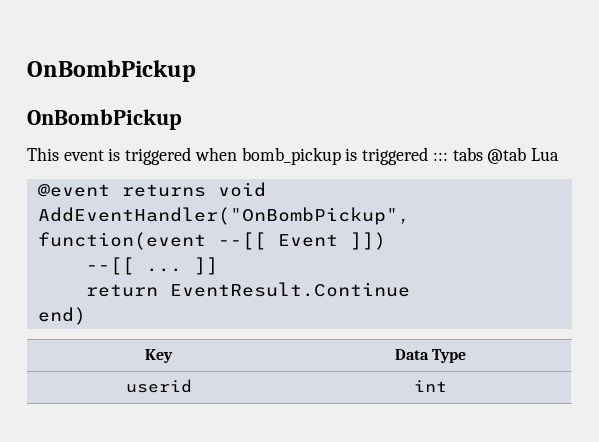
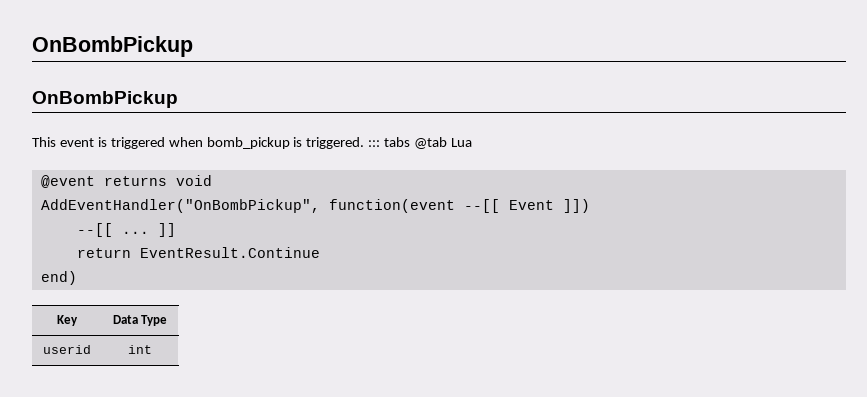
- This event is triggered when bomb_pickup is triggered ::: tabs @tab Lua
+ This event is triggered when bomb_pickup is triggered. ::: tabs @tab Lua

